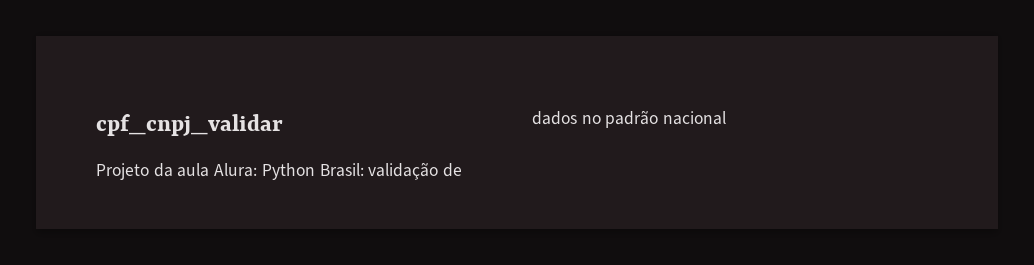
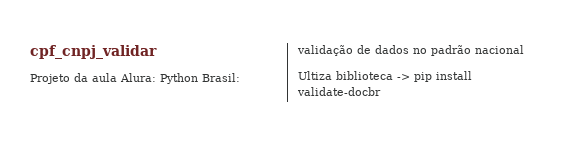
+ Ultiza biblioteca -> pip install validate-docbr

